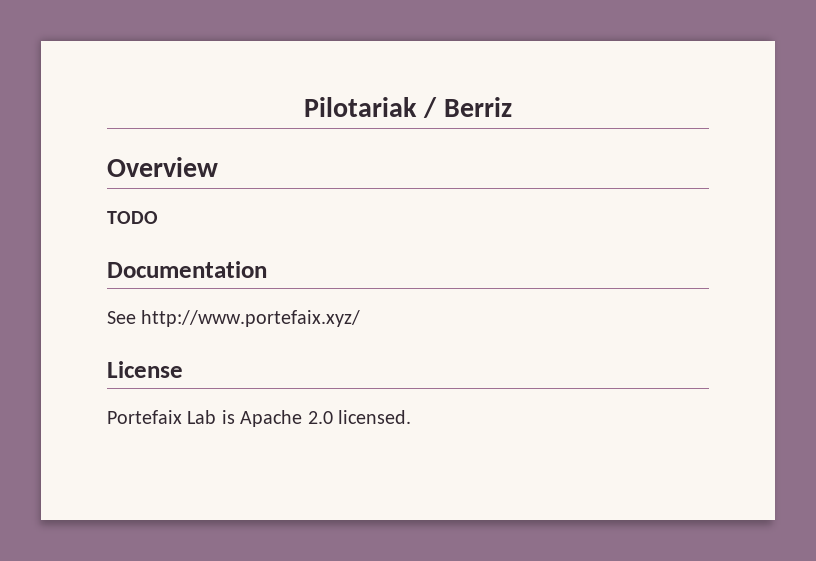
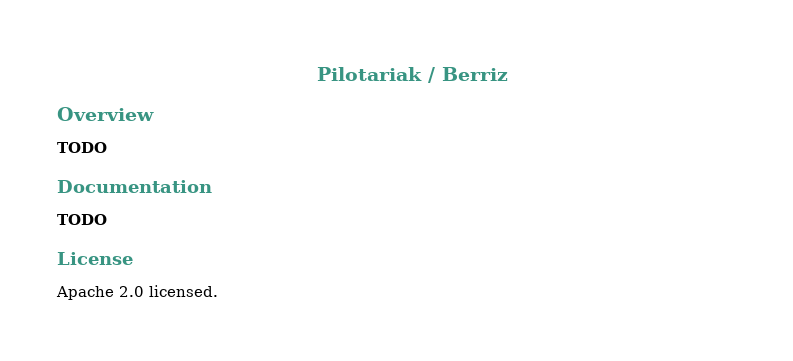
  Documentation
- See http://www.portefaix.xyz/
+ TODO
- Portefaix Lab is Apache 2.0 licensed.
+ Apache 2.0 licensed.

